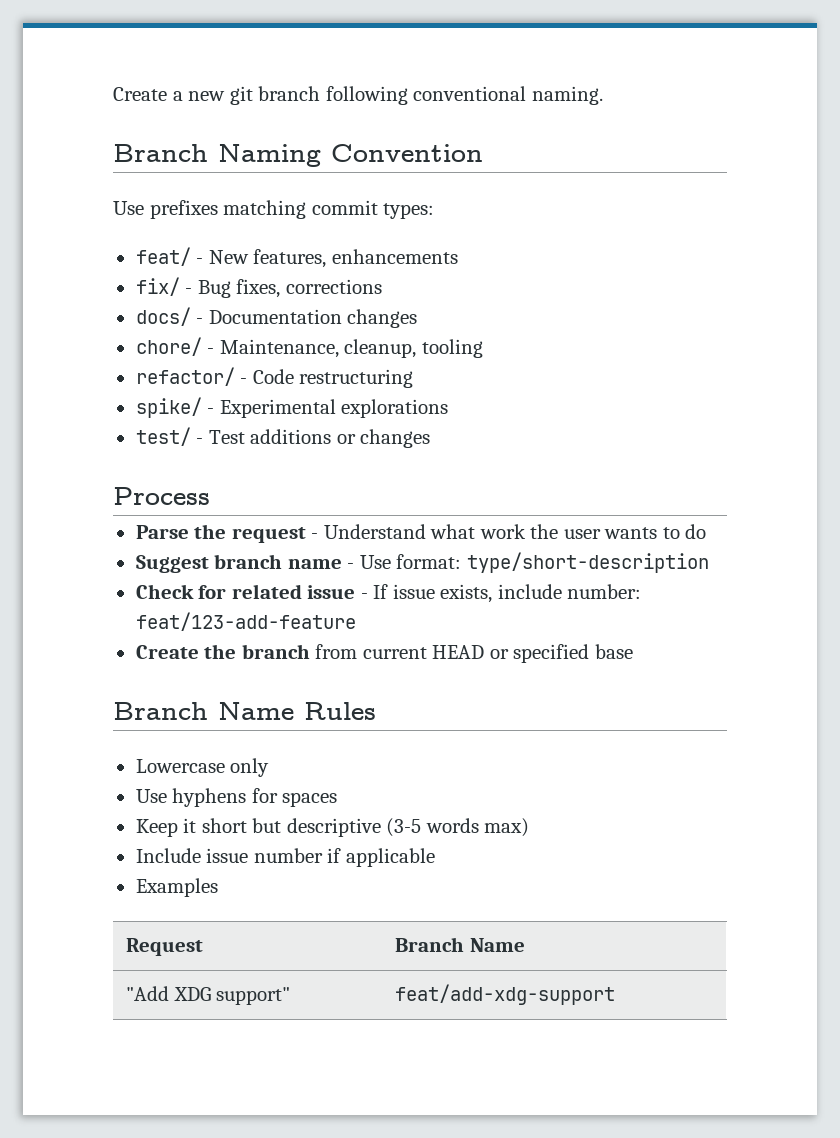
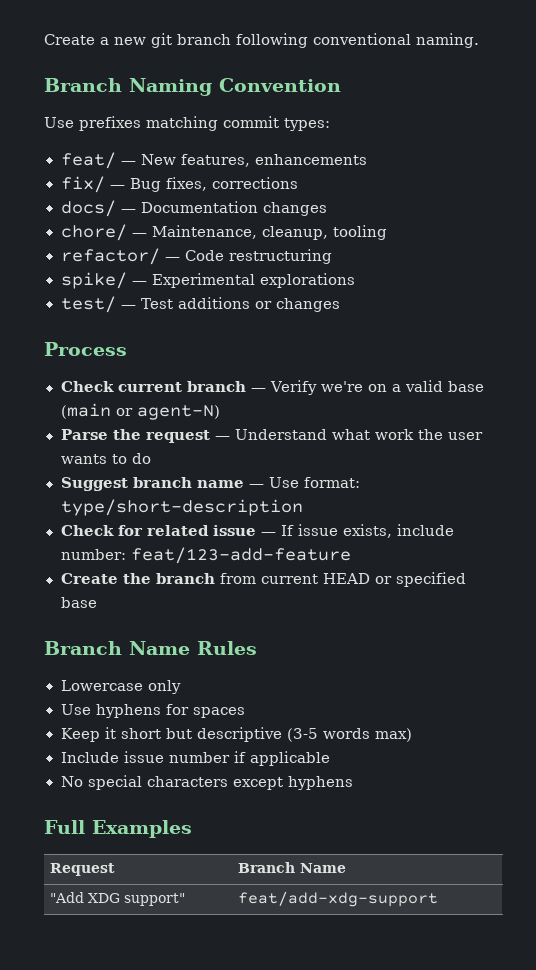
- feat/ - New features, enhancements
+ feat/ — New features, enhancements
- fix/ - Bug fixes, corrections
+ fix/ — Bug fixes, corrections
- docs/ - Documentation changes
+ docs/ — Documentation changes
- chore/ - Maintenance, cleanup, tooling
+ chore/ — Maintenance, cleanup, tooling
- refactor/ - Code restructuring
+ refactor/ — Code restructuring
- spike/ - Experimental explorations
+ spike/ — Experimental explorations
- test/ - Test additions or changes
+ test/ — Test additions or changes
+ Check current branch — Verify we're on a valid base (main or agent-N)
- Parse the request - Understand what work the user wants to do
+ Parse the request — Understand what work the user wants to do
- Suggest branch name - Use format: type/short-description
+ Suggest branch name — Use format: type/short-description
- Check for related issue - If issue exists, include number: feat/123-add-feature
+ Check for related issue — If issue exists, include number: feat/123-add-feature
- Examples
+ No special characters except hyphens
+ Full Examples

